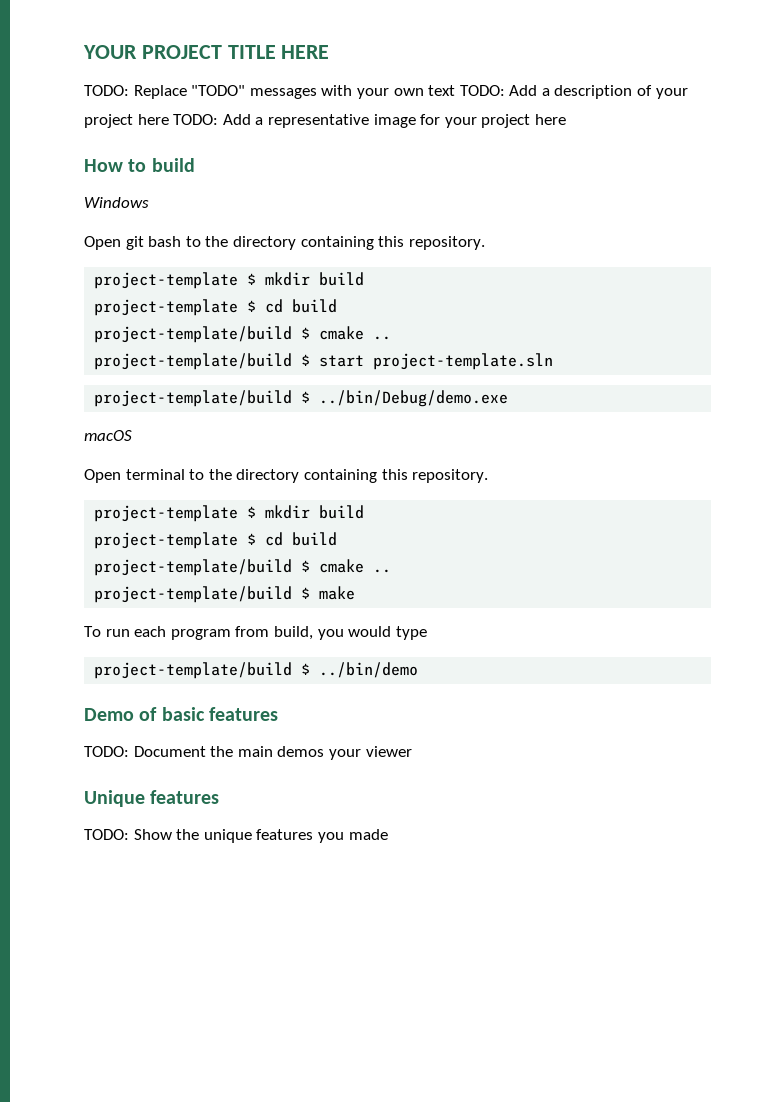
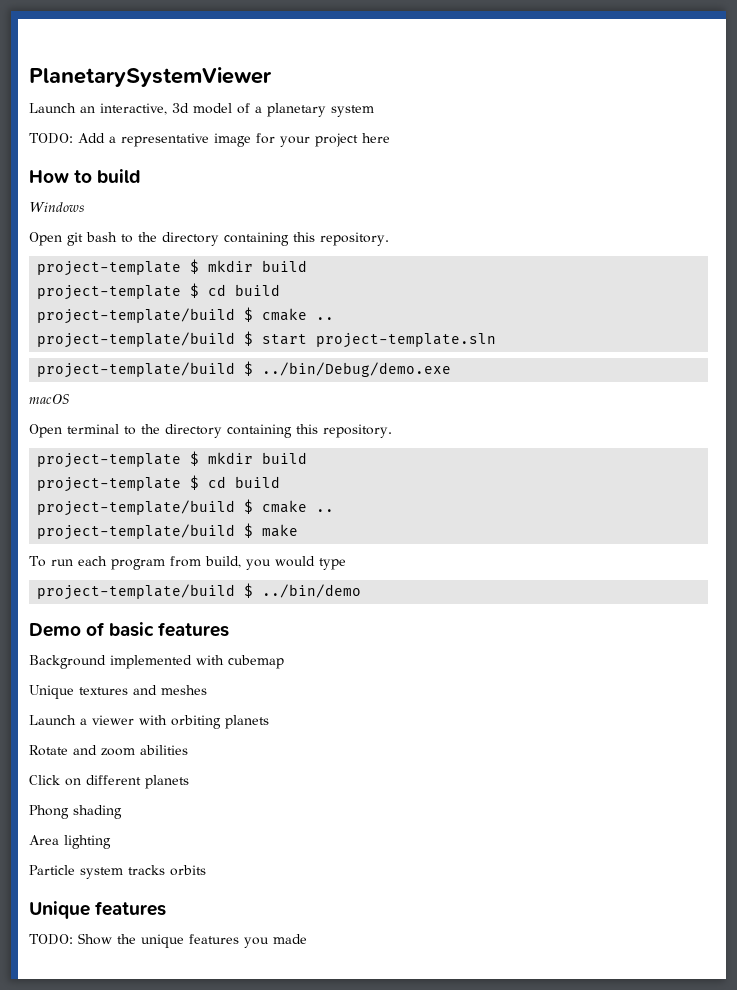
- YOUR PROJECT TITLE HERE
- TODO: Replace "TODO" messages with your own text TODO: Add a description of your project here TODO: Add a representative image for your project here
+ PlanetarySystemViewer
+ Launch an interactive, 3d model of a planetary system
+ TODO: Add a representative image for your project here
- TODO: Document the main demos your viewer
+ Background implemented with cubemap
+ Unique textures and meshes
+ Launch a viewer with orbiting planets
+ Rotate and zoom abilities
+ Click on different planets
+ Phong shading
+ Area lighting
+ Particle system tracks orbits

